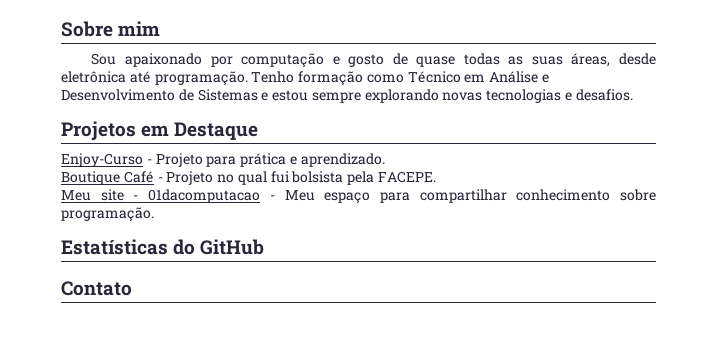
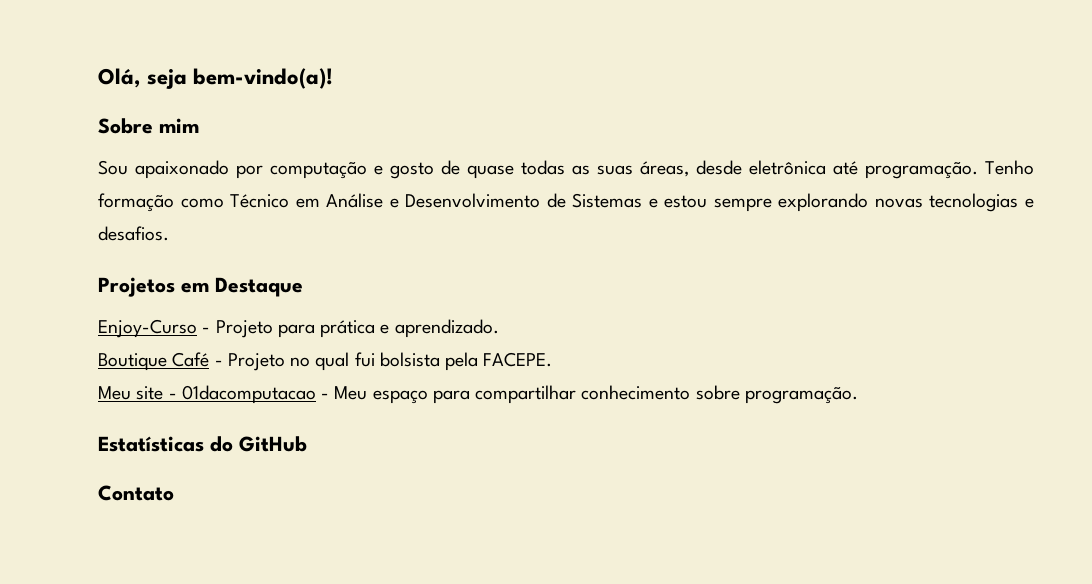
+ Olá, seja bem-vindo(a)!

